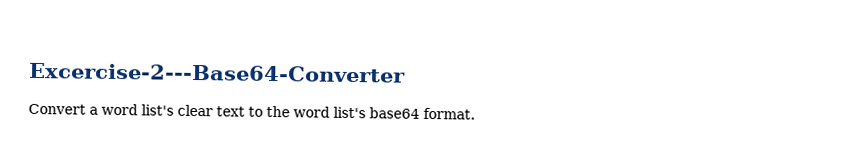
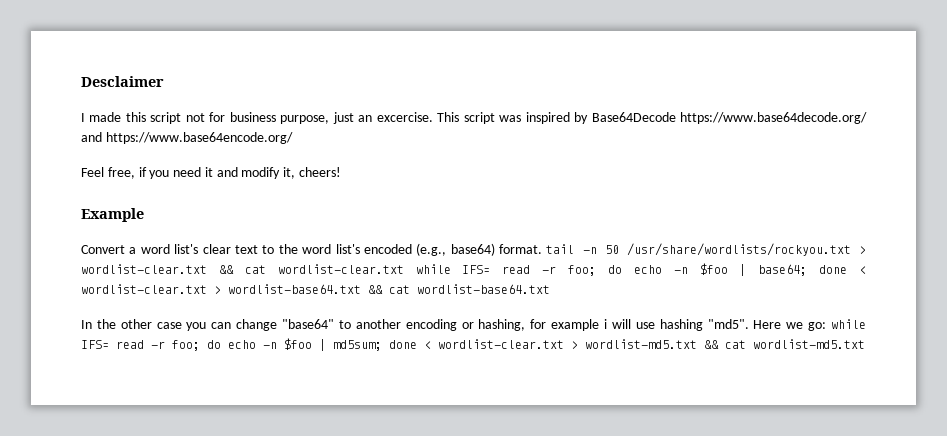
- Excercise-2---Base64-Converter
+ Desclaimer
+ I made this script not for business purpose, just an excercise. This script was inspired by Base64Decode https://www.base64decode.org/ and https://www.base64encode.org/
+ Feel free, if you need it and modify it, cheers!
+ Example
- Convert a word list's clear text to the word list's base64 format.
+ Convert a word list's clear text to the word list's encoded (e.g., base64) format. tail -n 50 /usr/share/wordlists/rockyou.txt > wordlist-clear.txt && cat wordlist-clear.txt while IFS= read -r foo; do echo -n $foo | base64; done < wordlist-clear.txt > wordlist-base64.txt && cat wordlist-base64.txt
+ In the other case you can change "base64" to another encoding or hashing, for example i will use hashing "md5". Here we go: while IFS= read -r foo; do echo -n $foo | md5sum; done < wordlist-clear.txt > wordlist-md5.txt && cat wordlist-md5.txt

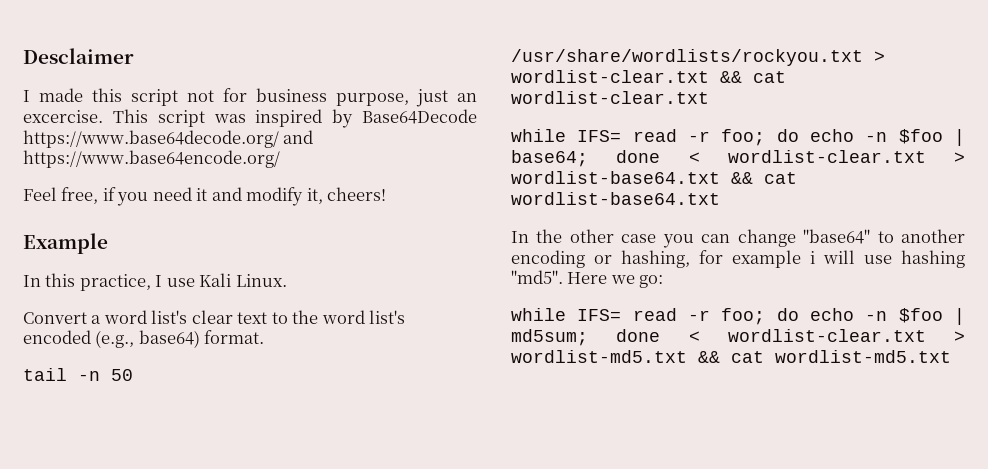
+ In this practice, I use Kali Linux.
- Convert a word list's clear text to the word list's encoded (e.g., base64) format. tail -n 50 /usr/share/wordlists/rockyou.txt > wordlist-clear.txt && cat wordlist-clear.txt while IFS= read -r foo; do echo -n $foo | base64; done < wordlist-clear.txt > wordlist-base64.txt && cat wordlist-base64.txt
+ Convert a word list's clear text to the word list's encoded (e.g., base64) format.
+ tail -n 50 /usr/share/wordlists/rockyou.txt > wordlist-clear.txt && cat wordlist-clear.txt
+ while IFS= read -r foo; do echo -n $foo | base64; done < wordlist-clear.txt > wordlist-base64.txt && cat wordlist-base64.txt
- Here we go: while IFS= read -r foo; do echo -n $foo | md5sum; done < wordlist-clear.txt > wordlist-md5.txt && cat wordlist-md5.txt
+ Here we go:
+ while IFS= read -r foo; do echo -n $foo | md5sum; done < wordlist-clear.txt > wordlist-md5.txt && cat wordlist-md5.txt

